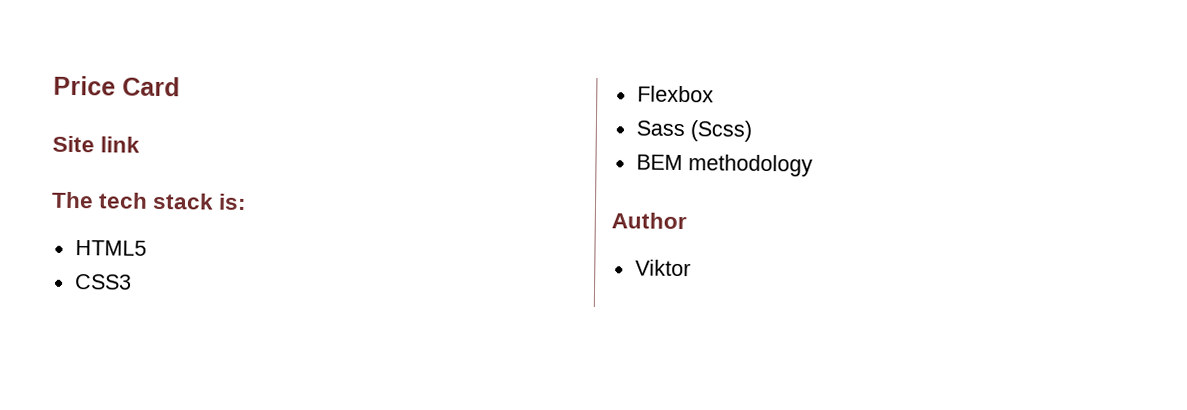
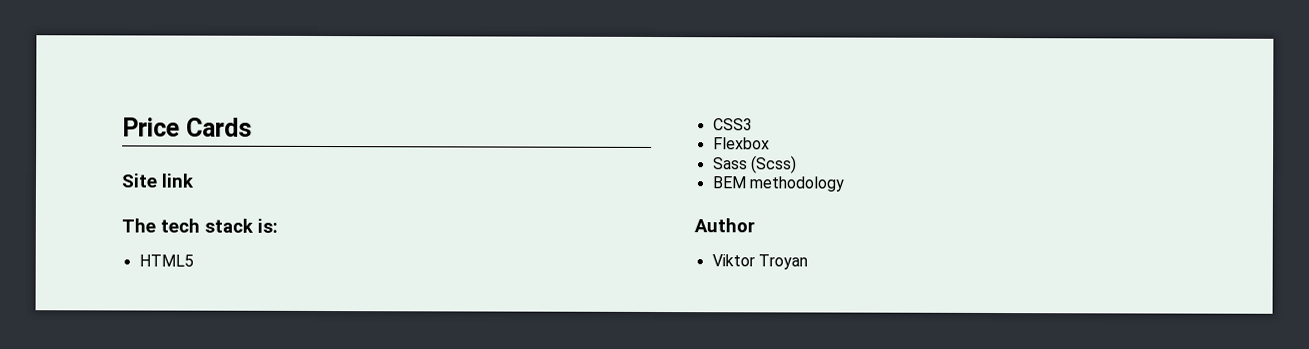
- Price Card
+ Price Cards
- Viktor
+ Viktor Troyan

